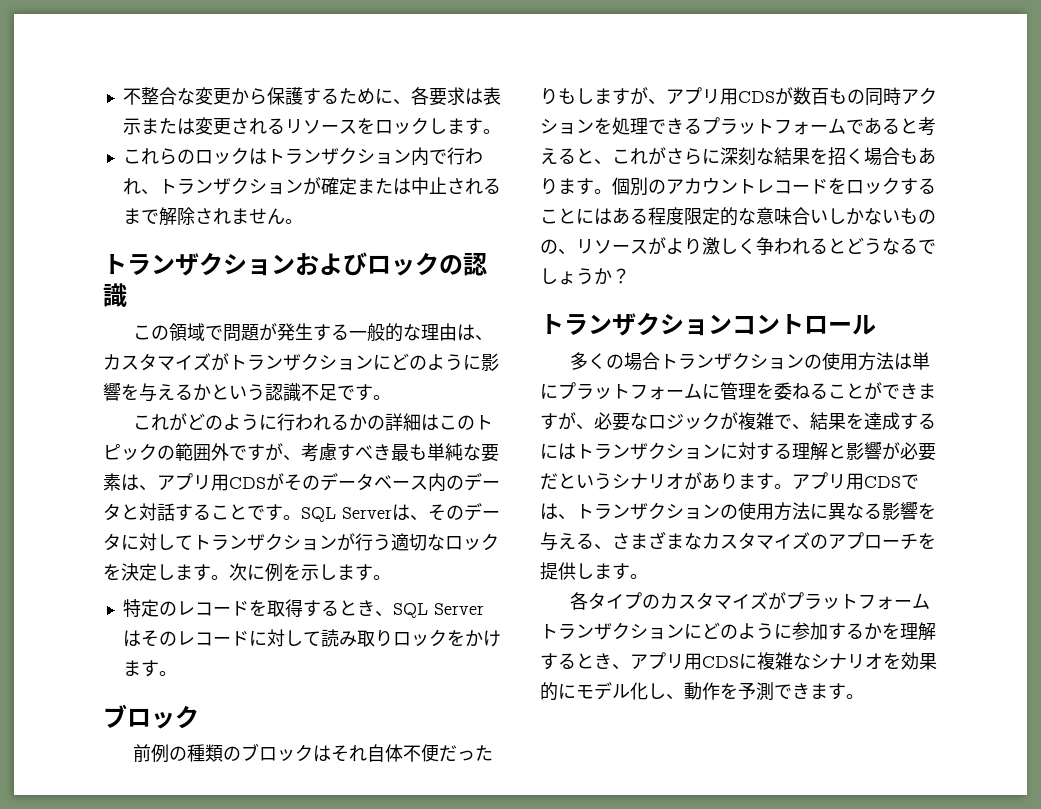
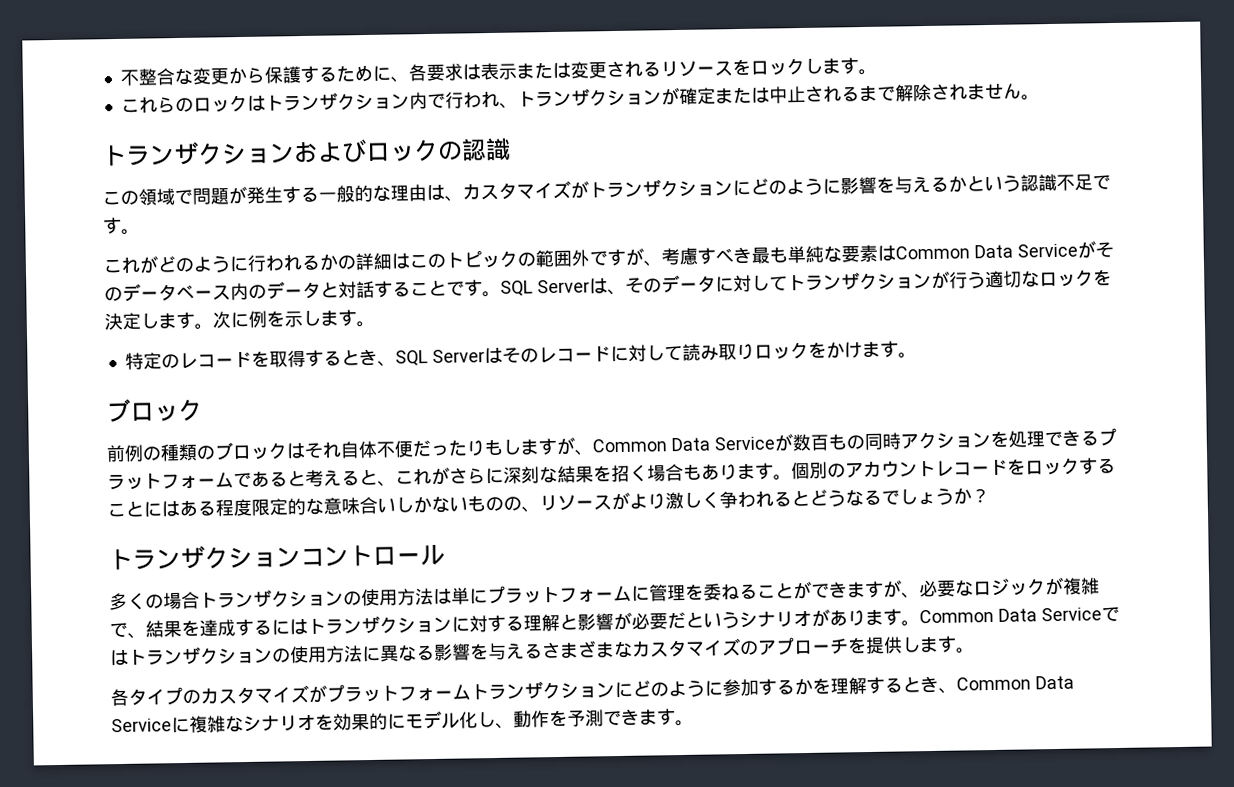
- これがどのように行われるかの詳細はこのトピックの範囲外ですが、考慮すべき最も単純な要素は、アプリ用CDSがそのデータベース内のデータと対話することです。
+ これがどのように行われるかの詳細はこのトピックの範囲外ですが、考慮すべき最も単純な要素はCommon Data Serviceがそのデータベース内のデータと対話することです。
- 前例の種類のブロックはそれ自体不便だったりもしますが、アプリ用CDSが数百もの同時アクションを処理できるプラットフォームであると考えると、これがさらに深刻な結果を招く場合もあります。
+ 前例の種類のブロックはそれ自体不便だったりもしますが、Common Data Serviceが数百もの同時アクションを処理できるプラットフォームであると考えると、これがさらに深刻な結果を招く場合もあります。
- アプリ用CDSでは、トランザクションの使用方法に異なる影響を与える、さまざまなカスタマイズのアプローチを提供します。
+ Common Data Serviceではトランザクションの使用方法に異なる影響を与えるさまざまなカスタマイズのアプローチを提供します。
- 各タイプのカスタマイズがプラットフォームトランザクションにどのように参加するかを理解するとき、アプリ用CDSに複雑なシナリオを効果的にモデル化し、動作を予測できます。
+ 各タイプのカスタマイズがプラットフォームトランザクションにどのように参加するかを理解するとき、Common Data Serviceに複雑なシナリオを効果的にモデル化し、動作を予測できます。

